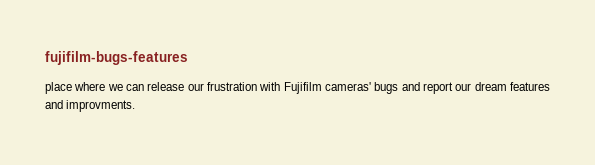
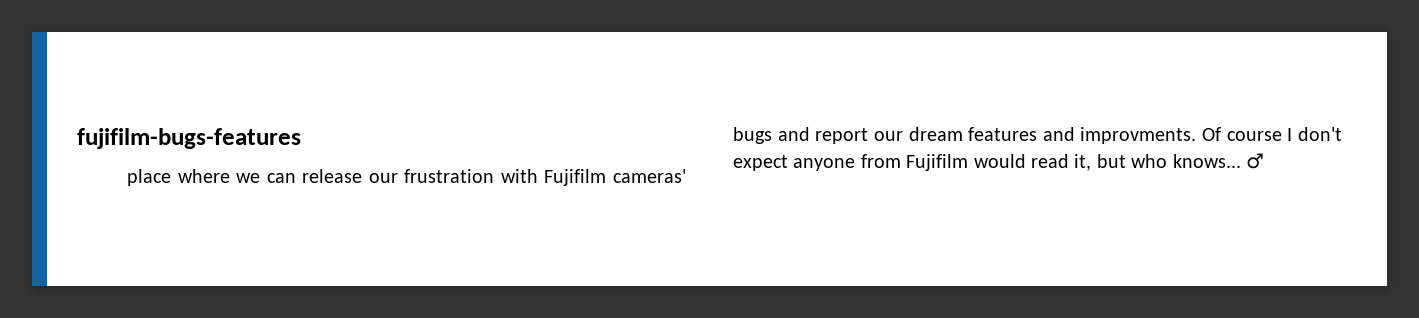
+ Of course I don't expect anyone from Fujifilm would read it, but who knows... ♂

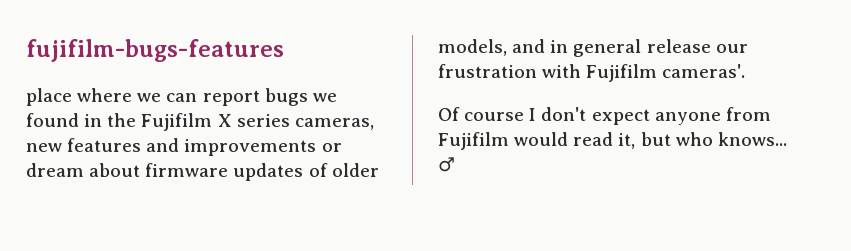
- place where we can release our frustration with Fujifilm cameras' bugs and report our dream features and improvments. Of course I don't expect anyone from Fujifilm would read it, but who knows...
+ place where we can report bugs we found in the Fujifilm X series cameras, new features and improvements or dream about firmware updates of older models, and in general release our frustration with Fujifilm cameras'.
+ Of course I don't expect anyone from Fujifilm would read it, but who knows...

